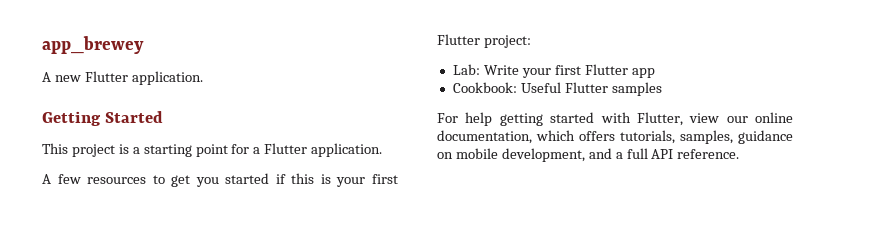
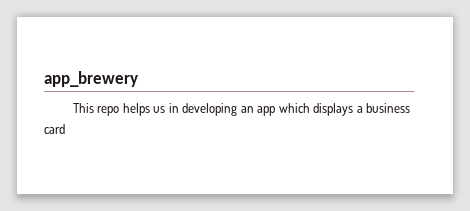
- app_brewey
- A new Flutter application.
- Getting Started
- This project is a starting point for a Flutter application.
- A few resources to get you started if this is your first Flutter project:
- Lab: Write your first Flutter app
- Cookbook: Useful Flutter samples
- For help getting started with Flutter, view our online documentation, which offers tutorials, samples, guidance on mobile development, and a full API reference.
+ app_brewery
+ This repo helps us in developing an app which displays a business card

